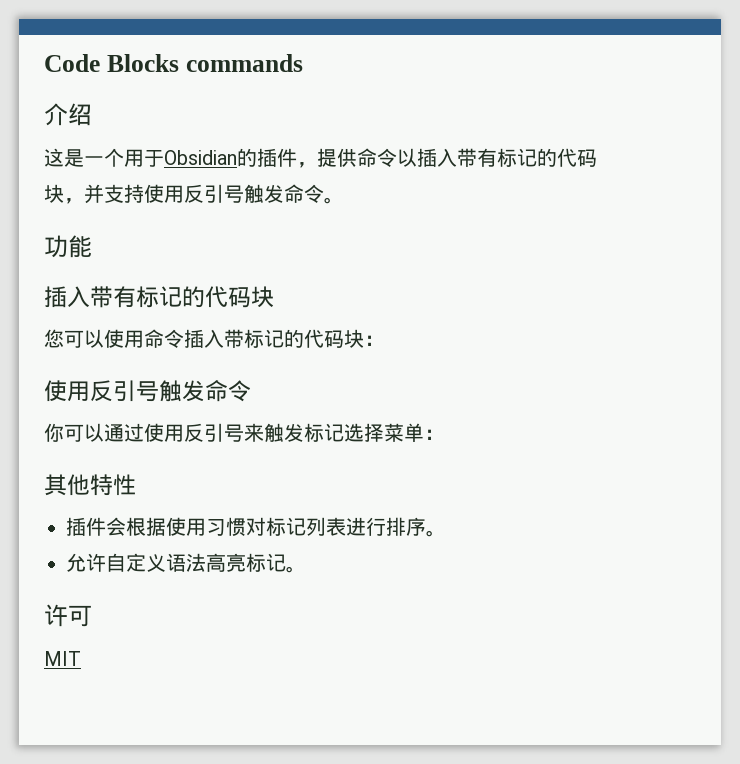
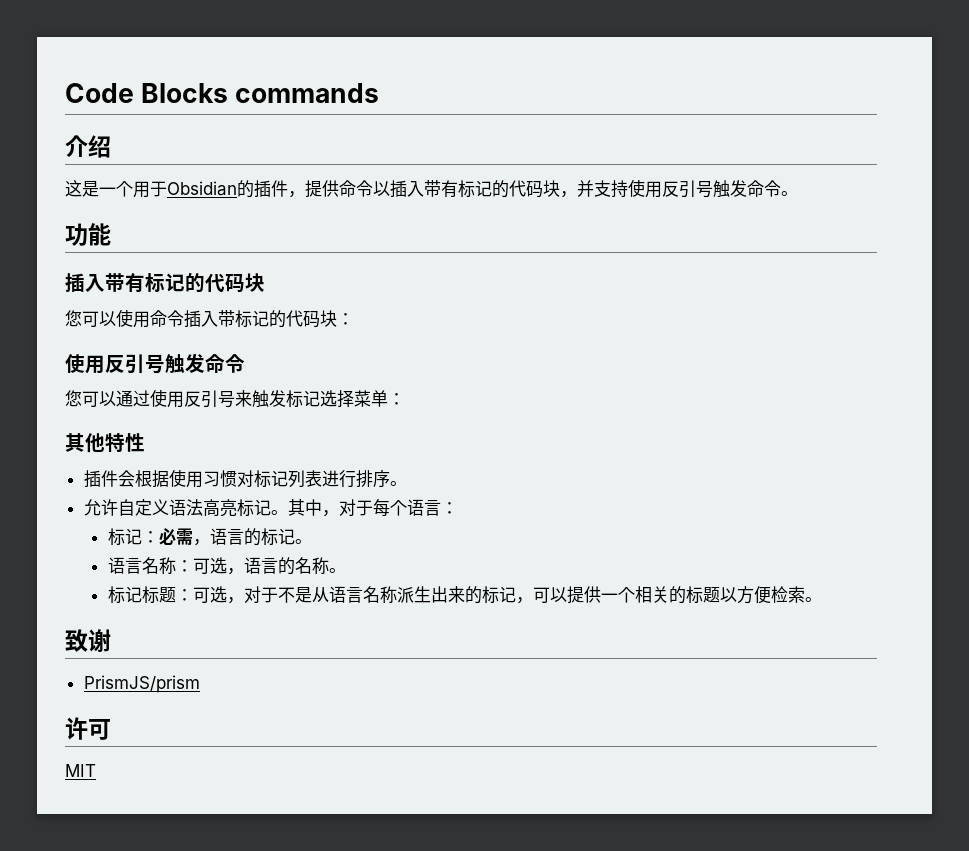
- 你可以通过使用反引号来触发标记选择菜单：
+ 您可以通过使用反引号来触发标记选择菜单：
+ 其中，对于每个语言：
+ 标记：必需，语言的标记。
+ 语言名称：可选，语言的名称。
+ 标记标题：可选，对于不是从语言名称派生出来的标记，可以提供一个相关的标题以方便检索。
+ 致谢
+ PrismJS/prism

